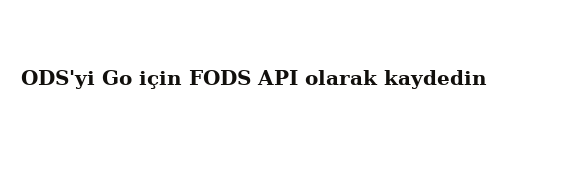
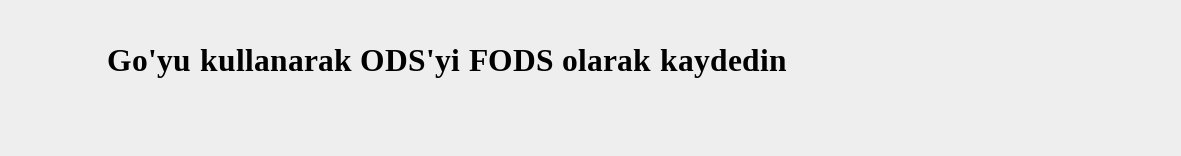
- ODS'yi Go için FODS API olarak kaydedin
+ Go'yu kullanarak ODS'yi FODS olarak kaydedin

